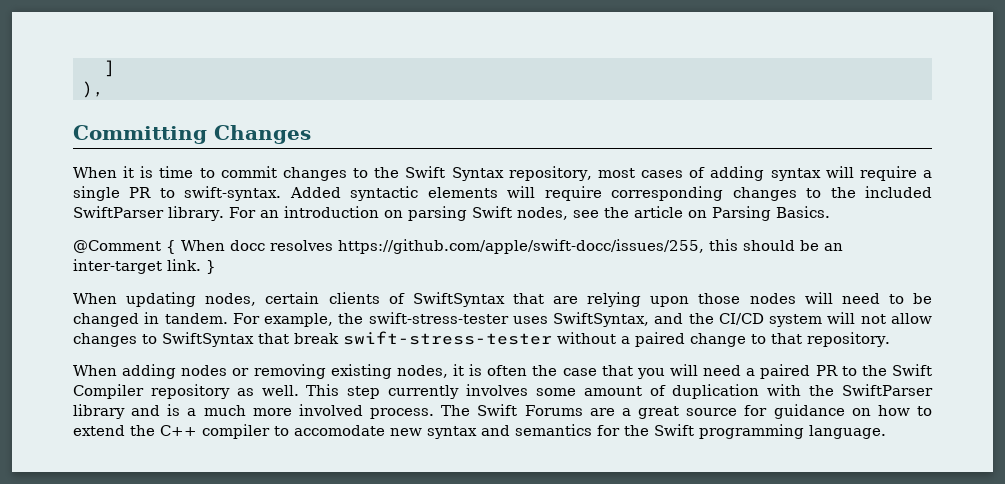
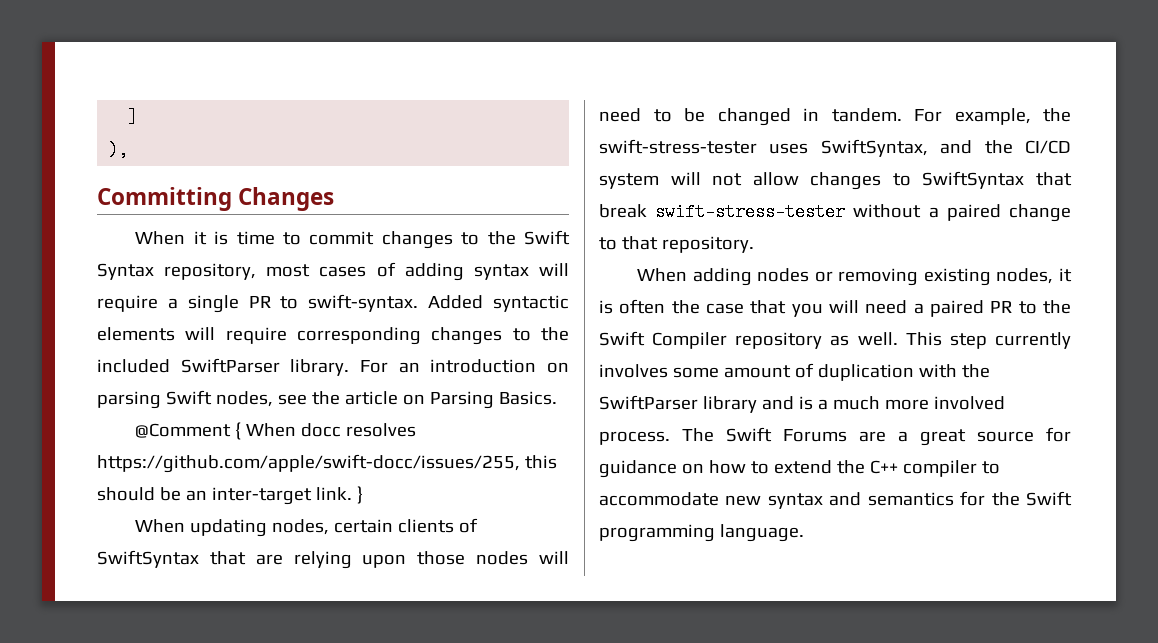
- The Swift Forums are a great source for guidance on how to extend the C++ compiler to accomodate new syntax and semantics for the Swift programming language.
+ The Swift Forums are a great source for guidance on how to extend the C++ compiler to accommodate new syntax and semantics for the Swift programming language.

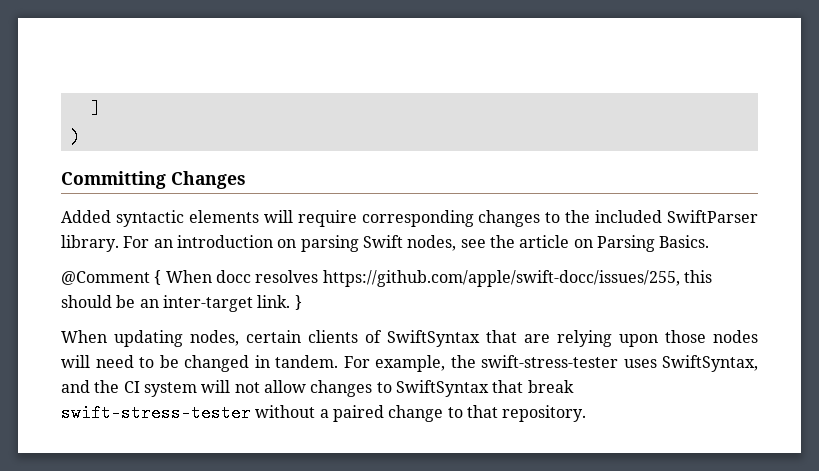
- ),
+ )
- When it is time to commit changes to the Swift Syntax repository, most cases of adding syntax will require a single PR to swift-syntax.
- For example, the swift-stress-tester uses SwiftSyntax, and the CI/CD system will not allow changes to SwiftSyntax that break swift-stress-tester without a paired change to that repository.
+ For example, the swift-stress-tester uses SwiftSyntax, and the CI system will not allow changes to SwiftSyntax that break swift-stress-tester without a paired change to that repository.
- When adding nodes or removing existing nodes, it is often the case that you will need a paired PR to the Swift Compiler repository as well. This step currently involves some amount of duplication with the SwiftParser library and is a much more involved process. The Swift Forums are a great source for guidance on how to extend the C++ compiler to accommodate new syntax and semantics for the Swift programming language.

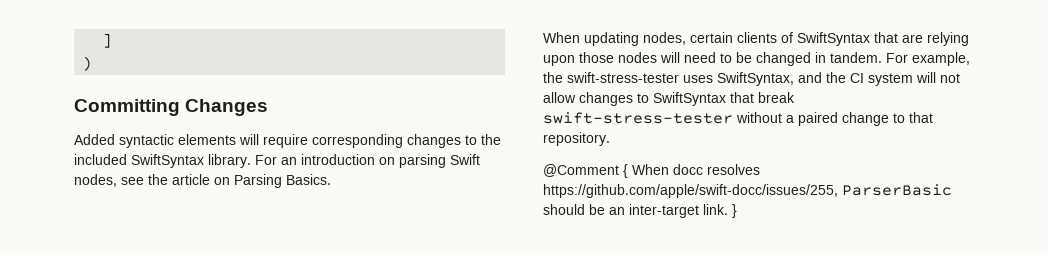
- Added syntactic elements will require corresponding changes to the included SwiftParser library.
+ Added syntactic elements will require corresponding changes to the included SwiftSyntax library.
- @Comment { When docc resolves https://github.com/apple/swift-docc/issues/255, this should be an inter-target link. }
+ @Comment { When docc resolves https://github.com/apple/swift-docc/issues/255, ParserBasic should be an inter-target link. }

